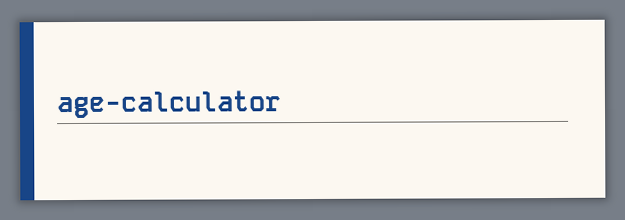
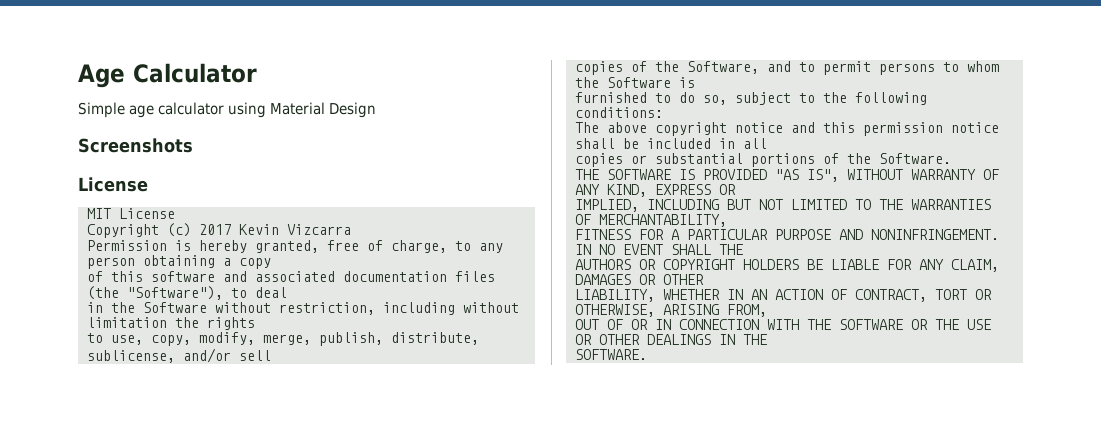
- age-calculator
+ Age Calculator
+ Simple age calculator using Material Design
+ Screenshots
+ License
+ MIT License
+ Copyright (c) 2017 Kevin Vizcarra
+ Permission is hereby granted, free of charge, to any person obtaining a copy
+ of this software and associated documentation files (the "Software"), to deal
+ in the Software without restriction, including without limitation the rights
+ to use, copy, modify, merge, publish, distribute, sublicense, and/or sell
+ copies of the Software, and to permit persons to whom the Software is
+ furnished to do so, subject to the following conditions:
+ The above copyright notice and this permission notice shall be included in all
+ copies or substantial portions of the Software.
+ THE SOFTWARE IS PROVIDED "AS IS", WITHOUT WARRANTY OF ANY KIND, EXPRESS OR
+ IMPLIED, INCLUDING BUT NOT LIMITED TO THE WARRANTIES OF MERCHANTABILITY,
+ FITNESS FOR A PARTICULAR PURPOSE AND NONINFRINGEMENT. IN NO EVENT SHALL THE
+ AUTHORS OR COPYRIGHT HOLDERS BE LIABLE FOR ANY CLAIM, DAMAGES OR OTHER
+ LIABILITY, WHETHER IN AN ACTION OF CONTRACT, TORT OR OTHERWISE, ARISING FROM,
+ OUT OF OR IN CONNECTION WITH THE SOFTWARE OR THE USE OR OTHER DEALINGS IN THE
+ SOFTWARE.

